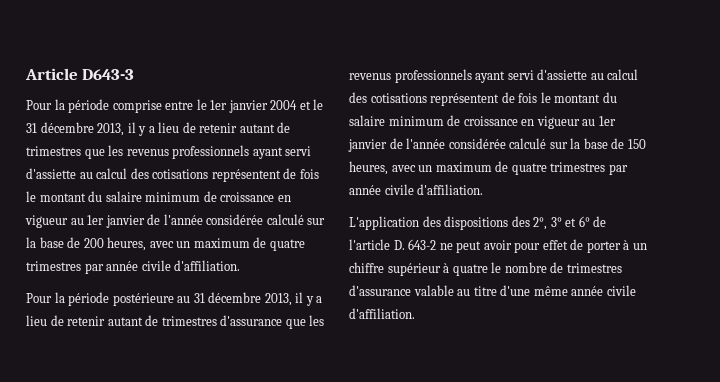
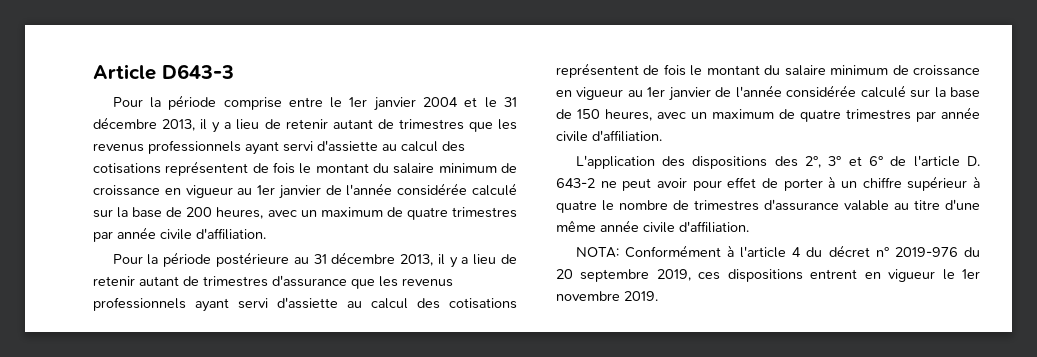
+ NOTA: Conformément à l'article 4 du décret n° 2019-976 du 20 septembre 2019, ces dispositions entrent en vigueur le 1er novembre 2019.

